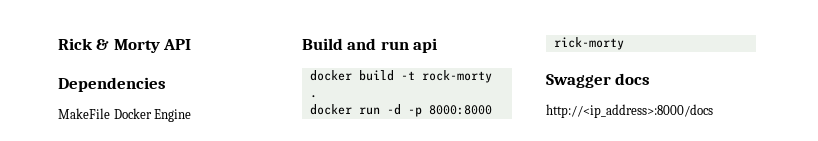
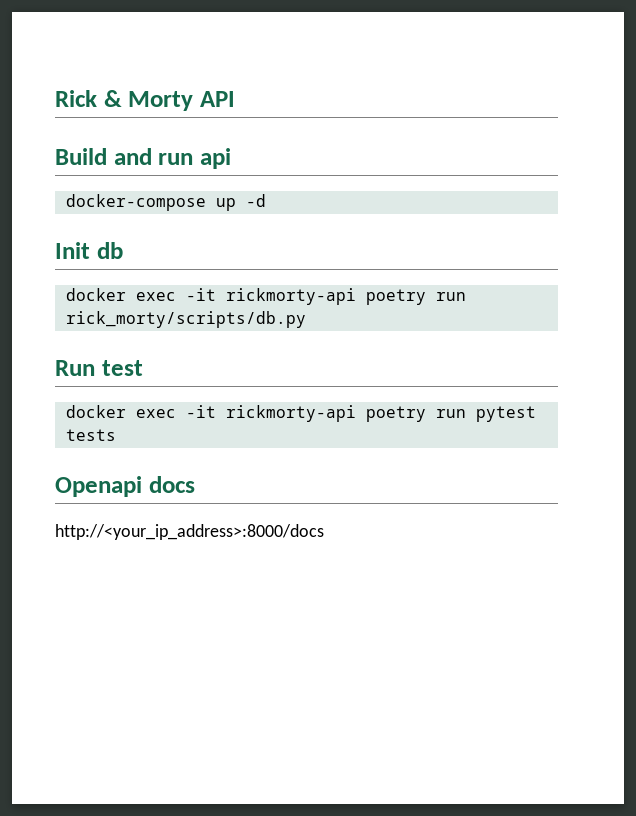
- Dependencies
- MakeFile Docker Engine
- docker build -t rock-morty .
- docker run -d -p 8000:8000 rick-morty
- Swagger docs
+ docker-compose up -d
+ Init db
+ docker exec -it rickmorty-api poetry run rick_morty/scripts/db.py
+ Run test
+ docker exec -it rickmorty-api poetry run pytest tests
+ Openapi docs
- http://<ip_address>:8000/docs
+ http://<your_ip_address>:8000/docs

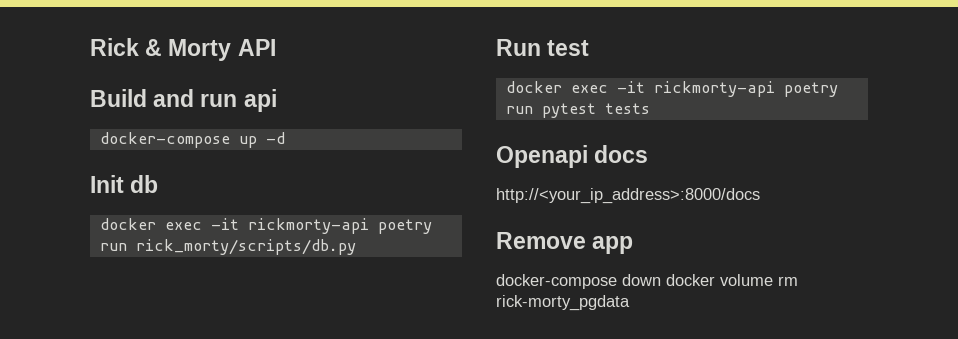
+ Remove app
+ docker-compose down docker volume rm rick-morty_pgdata

